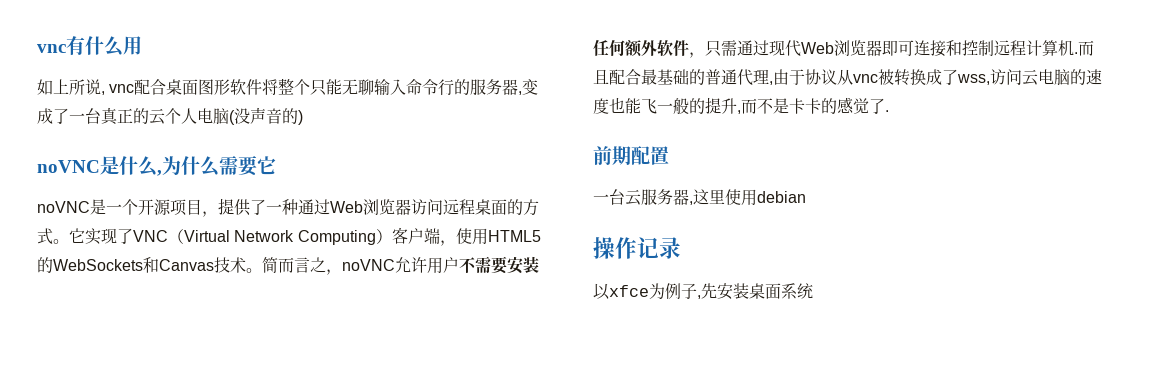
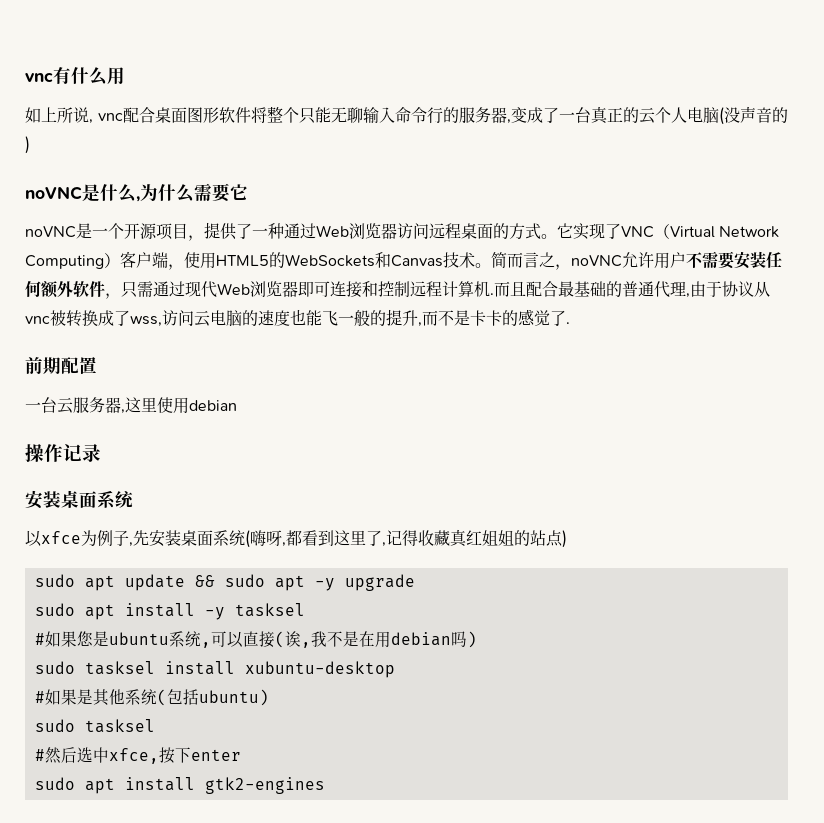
  操作记录
+ 安装桌面系统
- 以xfce为例子,先安装桌面系统
+ 以xfce为例子,先安装桌面系统(嗨呀,都看到这里了,记得收藏真红姐姐的站点)
+ sudo apt update && sudo apt -y upgrade
+ sudo apt install -y tasksel
+ #如果您是ubuntu系统,可以直接(诶,我不是在用debian吗)
+ sudo tasksel install xubuntu-desktop
+ #如果是其他系统(包括ubuntu)
+ sudo tasksel
+ #然后选中xfce,按下enter
+ sudo apt install gtk2-engines

